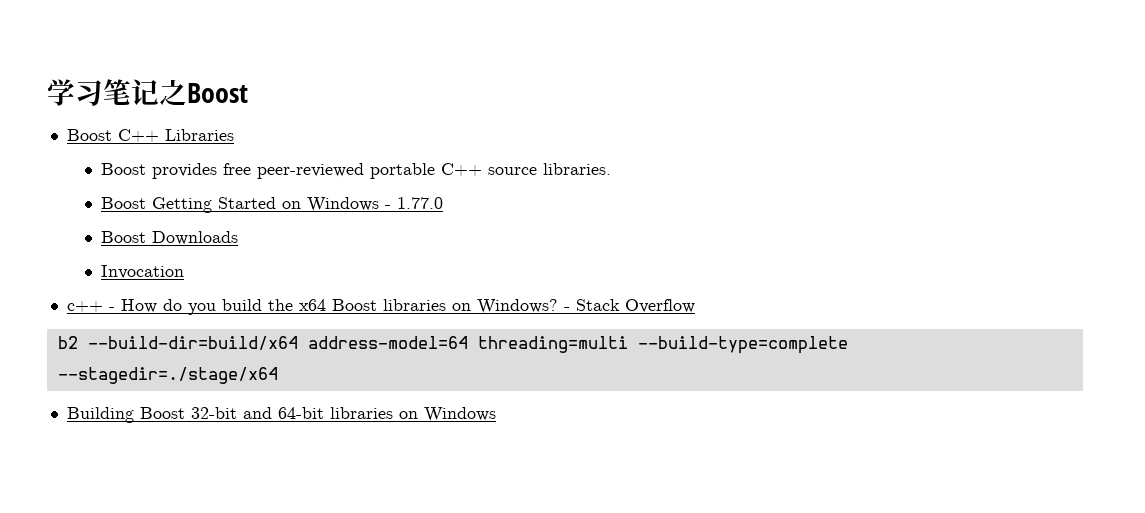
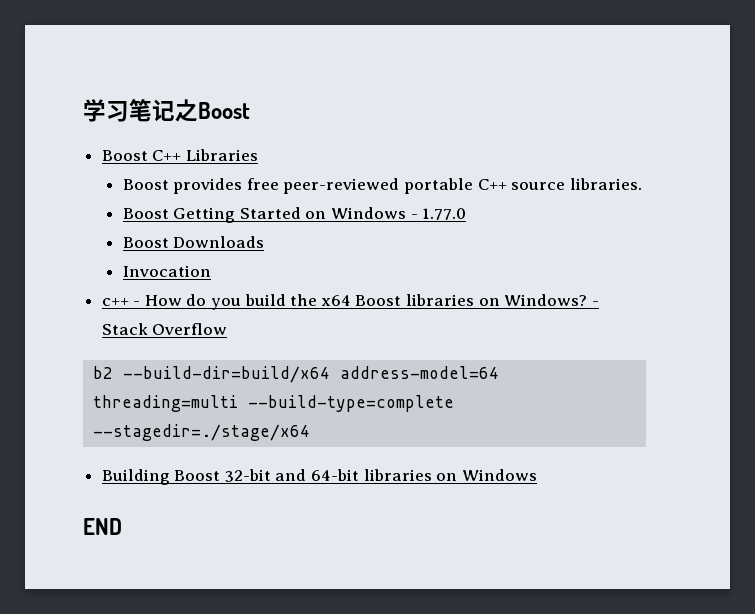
+ END

